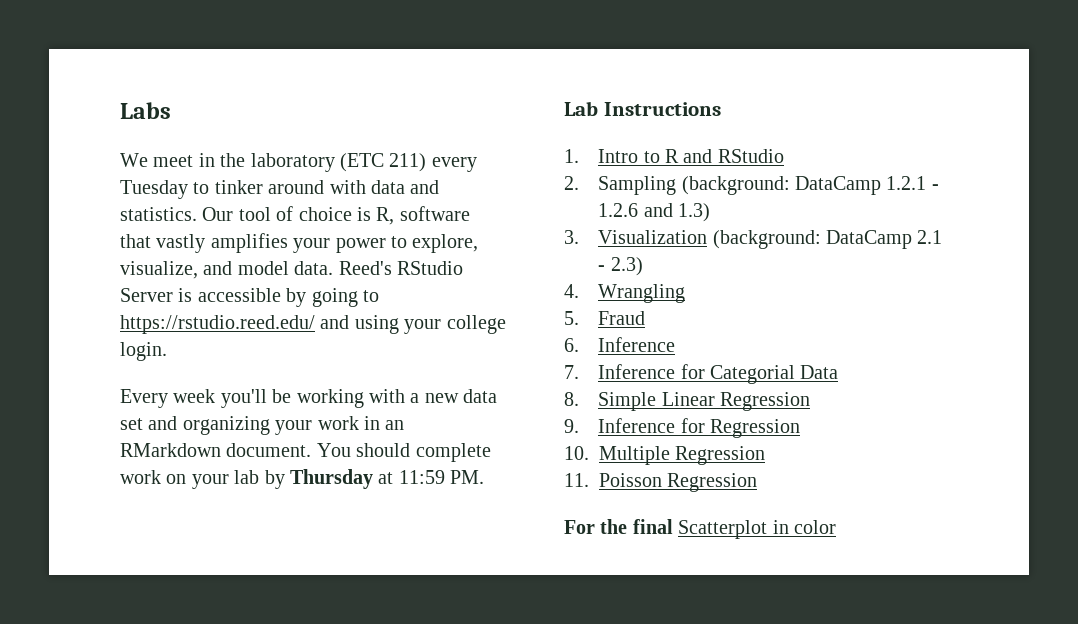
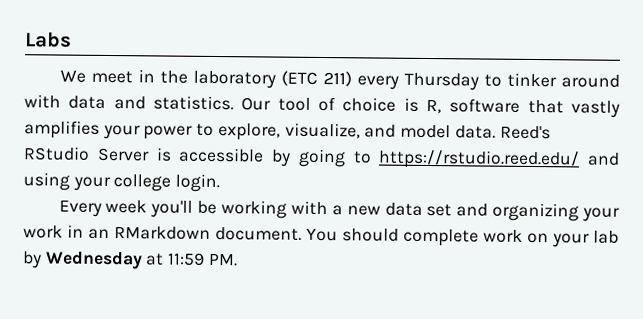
- We meet in the laboratory (ETC 211) every Tuesday to tinker around with data and statistics.
+ We meet in the laboratory (ETC 211) every Thursday to tinker around with data and statistics.
- You should complete work on your lab by Thursday at 11:59 PM.
+ You should complete work on your lab by Wednesday at 11:59 PM.
- Lab Instructions
- 1. Intro to R and RStudio
- 2. Sampling (background: DataCamp 1.2.1 - 1.2.6 and 1.3)
- 3. Visualization (background: DataCamp 2.1 - 2.3)
- 4. Wrangling
- 5. Fraud
- 6. Inference
- 7. Inference for Categorial Data
- 8. Simple Linear Regression
- 9. Inference for Regression
- 10. Multiple Regression
- 11. Poisson Regression
- For the final Scatterplot in color

